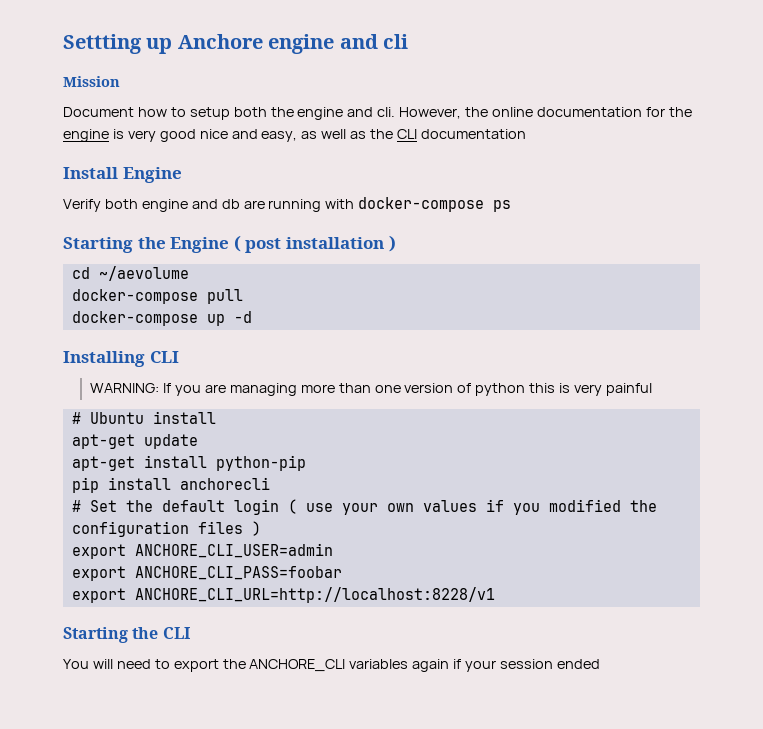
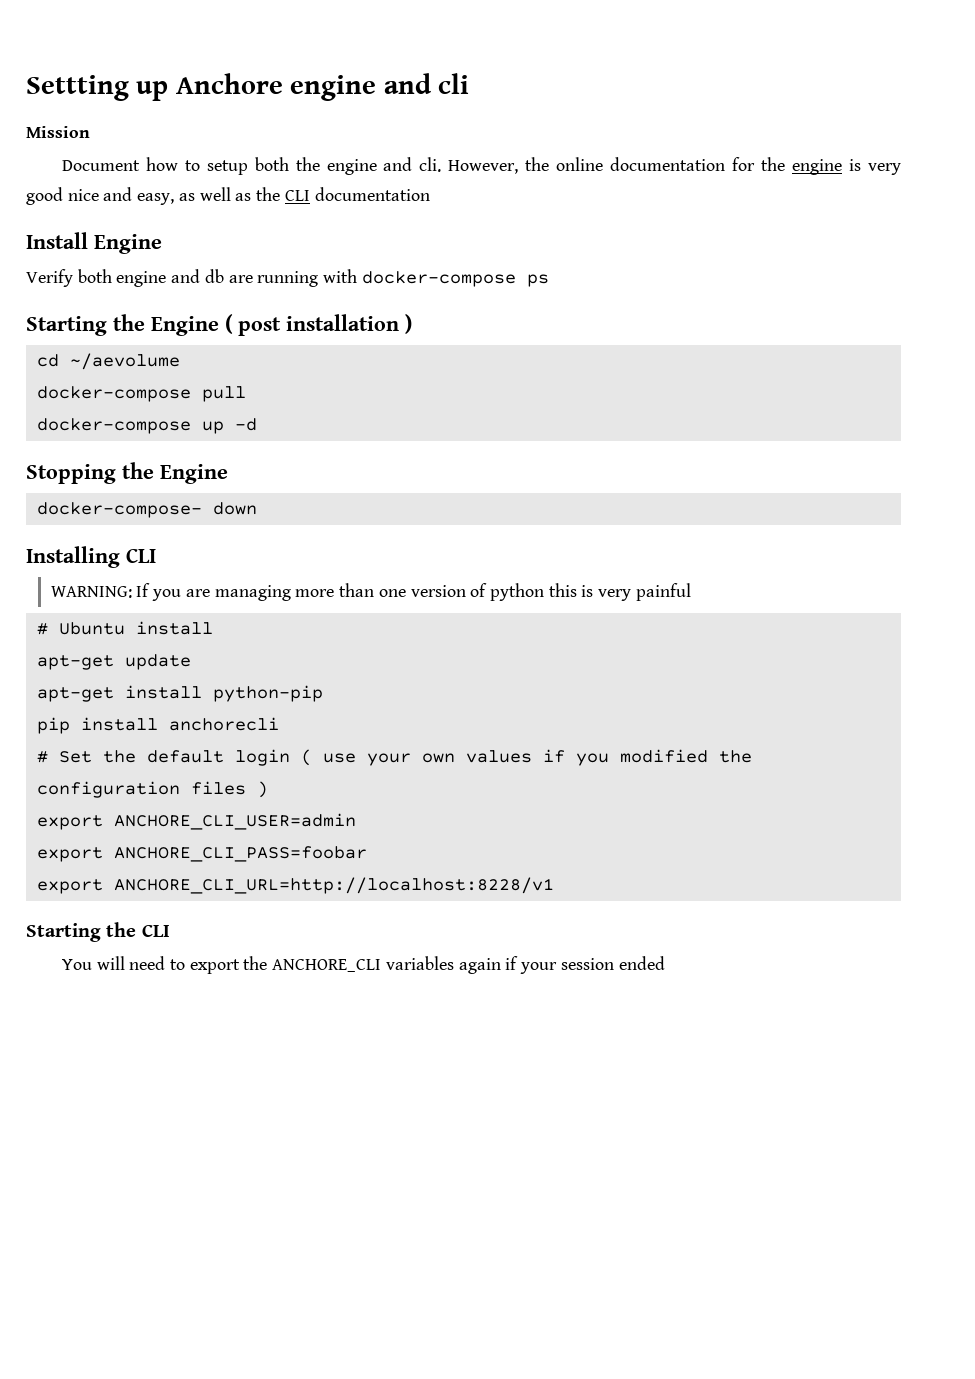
+ Stopping the Engine
+ docker-compose- down

